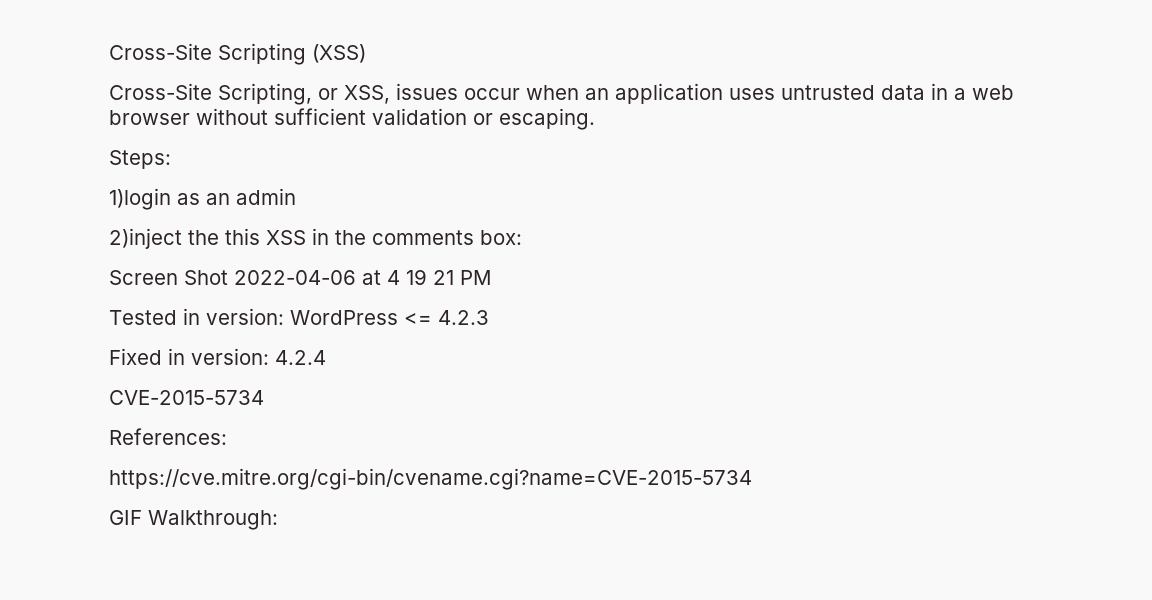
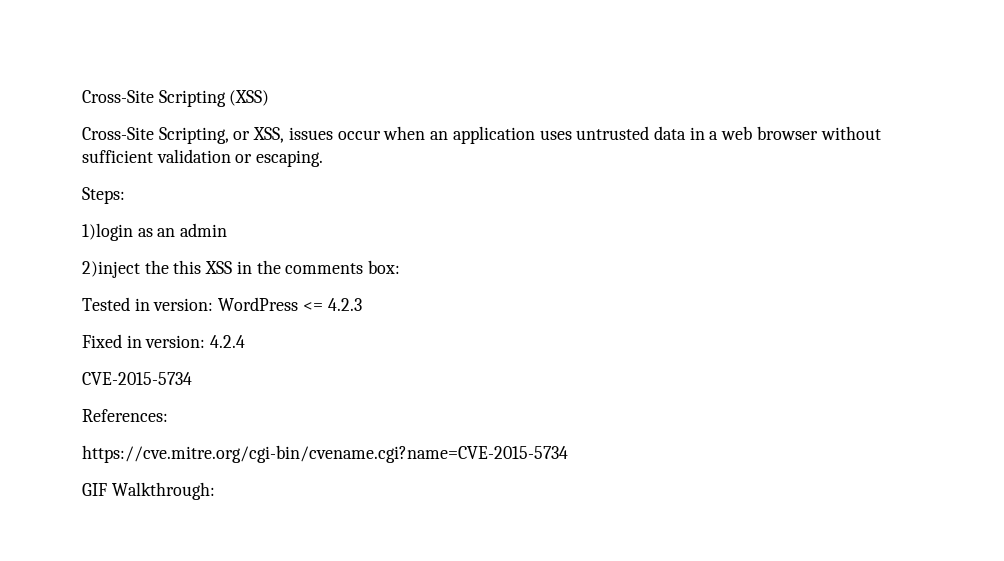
- Screen Shot 2022-04-06 at 4 19 21 PM

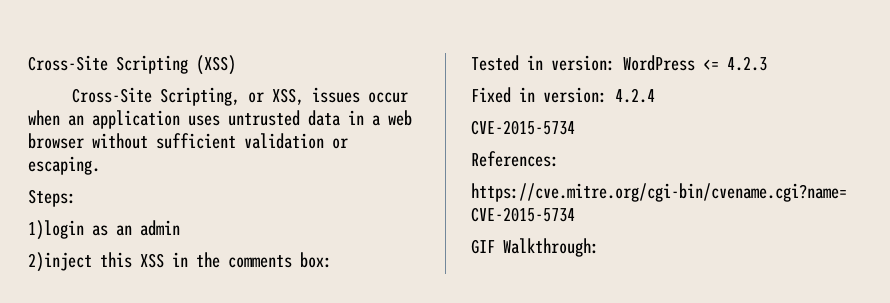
- 2)inject the this XSS in the comments box:
+ 2)inject this XSS in the comments box:

